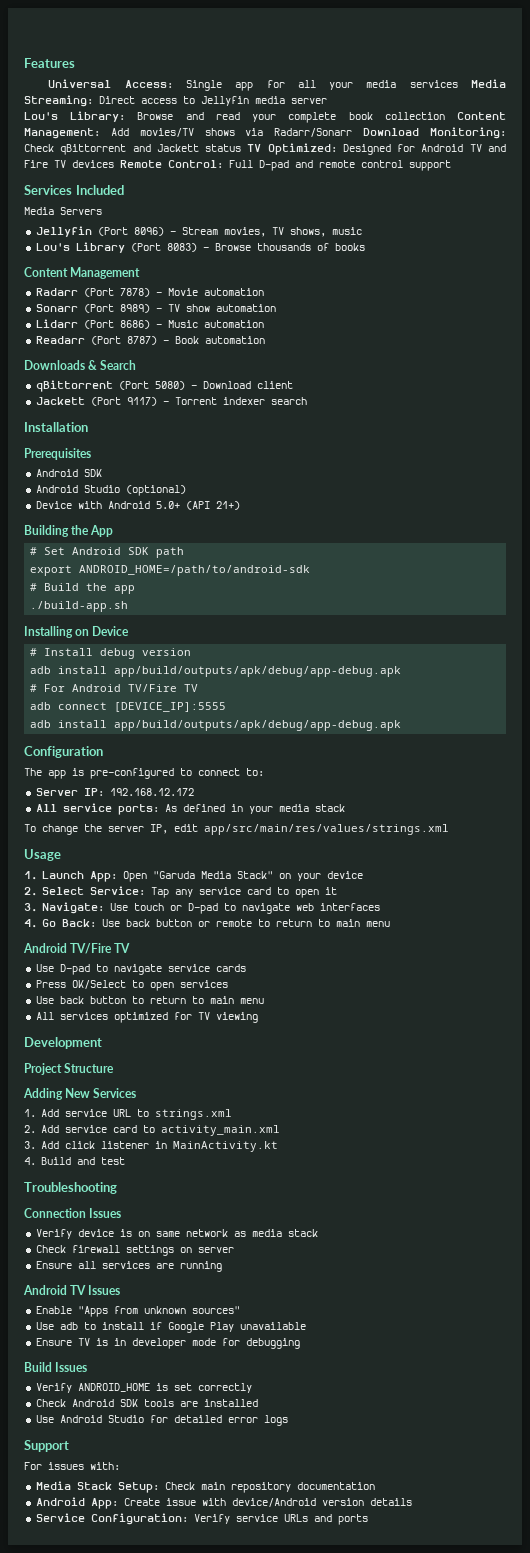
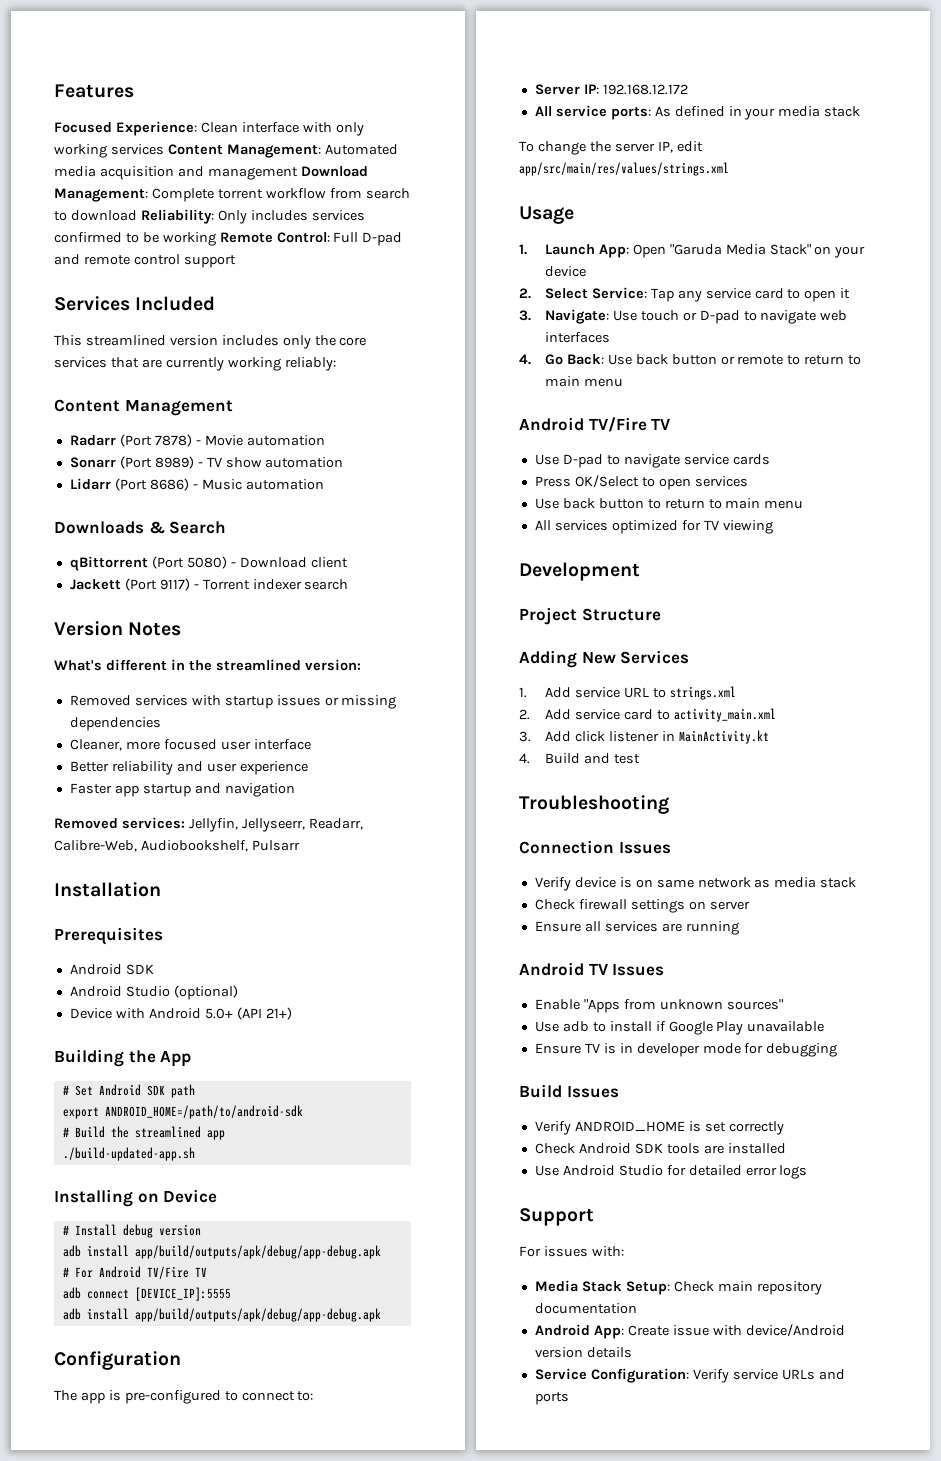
- Universal Access: Single app for all your media services Media Streaming: Direct access to Jellyfin media server
- Lou's Library: Browse and read your complete book collection Content Management: Add movies/TV shows via Radarr/Sonarr Download Monitoring: Check qBittorrent and Jackett status TV Optimized: Designed for Android TV and Fire TV devices Remote Control: Full D-pad and remote control support
+ Focused Experience: Clean interface with only working services Content Management: Automated media acquisition and management Download Management: Complete torrent workflow from search to download Reliability: Only includes services confirmed to be working Remote Control: Full D-pad and remote control support
- Media Servers
- Jellyfin (Port 8096) - Stream movies, TV shows, music
- Lou's Library (Port 8083) - Browse thousands of books
+ This streamlined version includes only the core services that are currently working reliably:
- Readarr (Port 8787) - Book automation
+ Version Notes
+ What's different in the streamlined version:
+ Removed services with startup issues or missing dependencies
+ Cleaner, more focused user interface
+ Better reliability and user experience
+ Faster app startup and navigation
+ Removed services: Jellyfin, Jellyseerr, Readarr, Calibre-Web, Audiobookshelf, Pulsarr
- # Build the app
+ # Build the streamlined app
- ./build-app.sh
+ ./build-updated-app.sh

